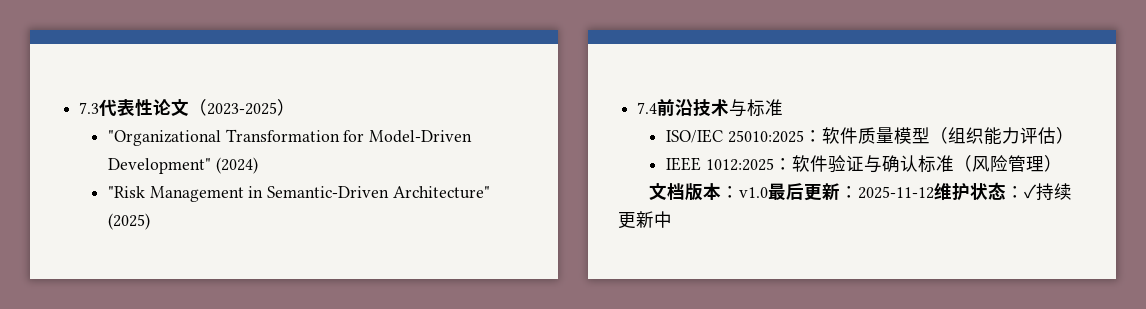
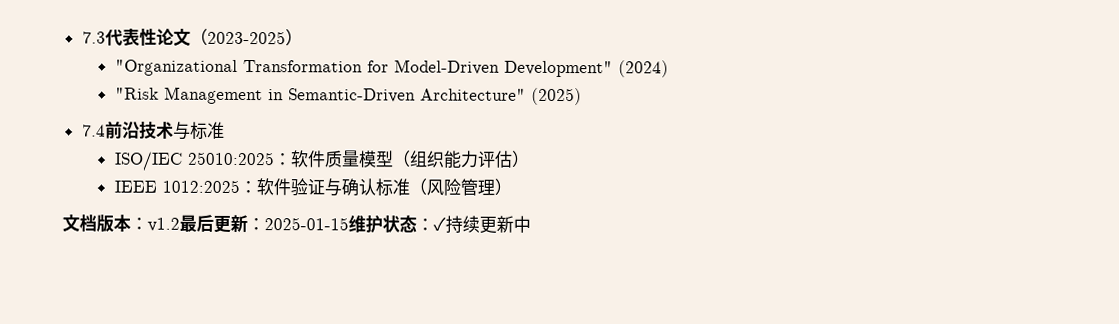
- 文档版本：v1.0最后更新：2025-11-12维护状态：✓持续更新中
+ 文档版本：v1.2最后更新：2025-01-15维护状态：✓持续更新中

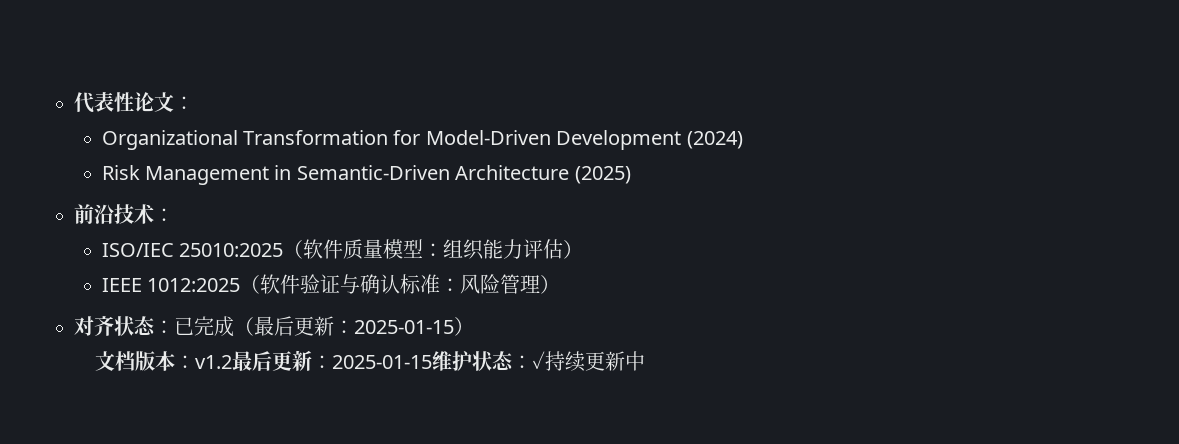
- 7.3代表性论文（2023-2025）
- "Organizational Transformation for Model-Driven Development" (2024)
+ 代表性论文：
+ Organizational Transformation for Model-Driven Development (2024)
- "Risk Management in Semantic-Driven Architecture" (2025)
+ Risk Management in Semantic-Driven Architecture (2025)
- 7.4前沿技术与标准
+ 前沿技术：
- ISO/IEC 25010:2025：软件质量模型（组织能力评估）
+ ISO/IEC 25010:2025（软件质量模型：组织能力评估）
- IEEE 1012:2025：软件验证与确认标准（风险管理）
+ IEEE 1012:2025（软件验证与确认标准：风险管理）
+ 对齐状态：已完成（最后更新：2025-01-15）

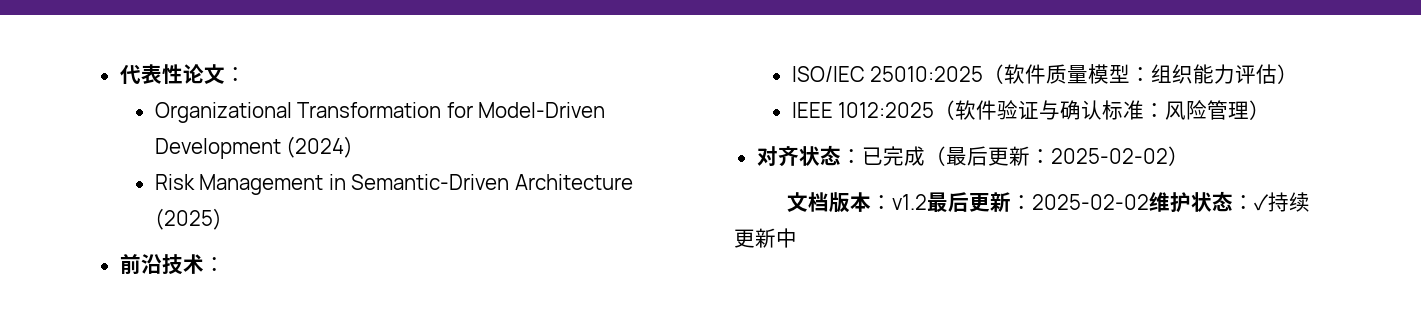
- 对齐状态：已完成（最后更新：2025-01-15）
+ 对齐状态：已完成（最后更新：2025-02-02）
- 文档版本：v1.2最后更新：2025-01-15维护状态：✓持续更新中
+ 文档版本：v1.2最后更新：2025-02-02维护状态：✓持续更新中

